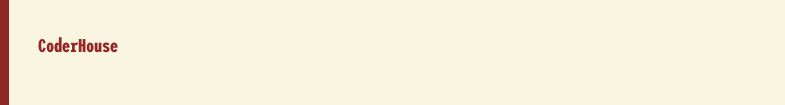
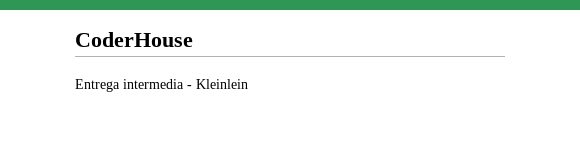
+ Entrega intermedia - Kleinlein

